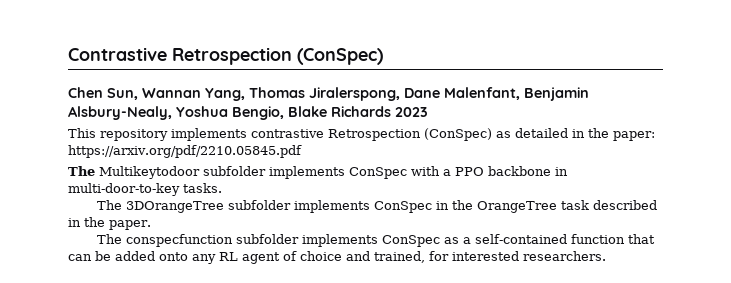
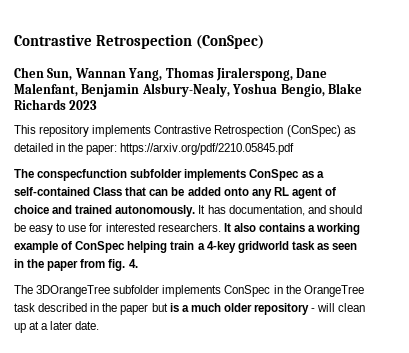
- This repository implements contrastive Retrospection (ConSpec) as detailed in the paper: https://arxiv.org/pdf/2210.05845.pdf
+ This repository implements Contrastive Retrospection (ConSpec) as detailed in the paper: https://arxiv.org/pdf/2210.05845.pdf
- The Multikeytodoor subfolder implements ConSpec with a PPO backbone in multi-door-to-key tasks.
+ The conspecfunction subfolder implements ConSpec as a self-contained Class that can be added onto any RL agent of choice and trained autonomously. It has documentation, and should be easy to use for interested researchers. It also contains a working example of ConSpec helping train a 4-key gridworld task as seen in the paper from fig. 4.
- The 3DOrangeTree subfolder implements ConSpec in the OrangeTree task described in the paper.
- The conspecfunction subfolder implements ConSpec as a self-contained function that can be added onto any RL agent of choice and trained, for interested researchers.
+ The 3DOrangeTree subfolder implements ConSpec in the OrangeTree task described in the paper but is a much older repository - will clean up at a later date.

